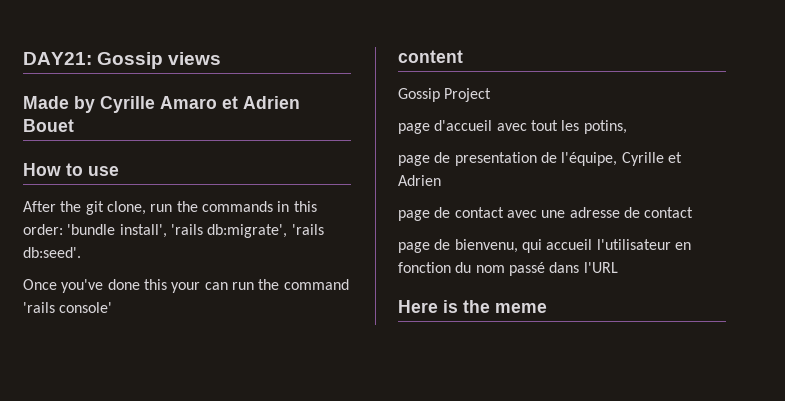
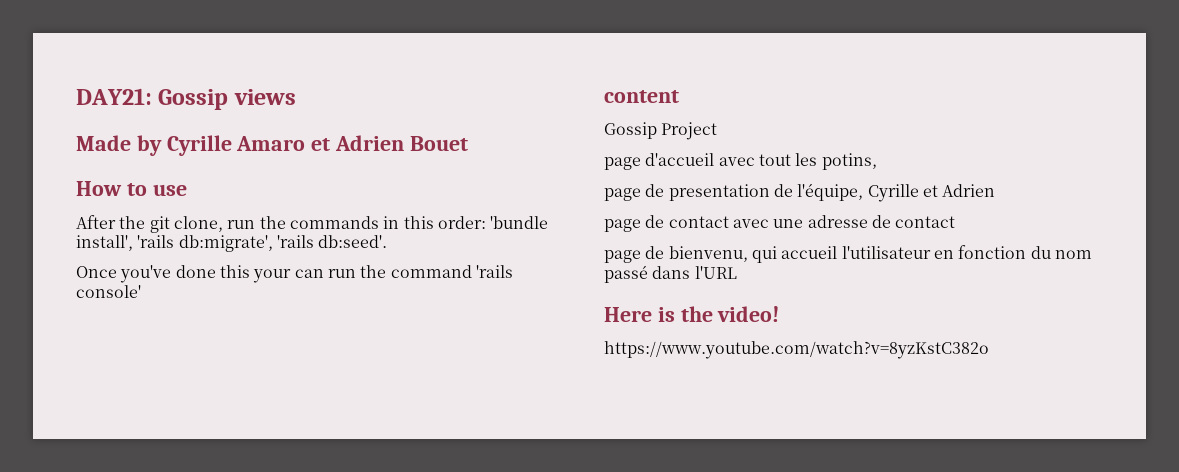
- Here is the meme
+ Here is the video!
+ https://www.youtube.com/watch?v=8yzKstC382o

